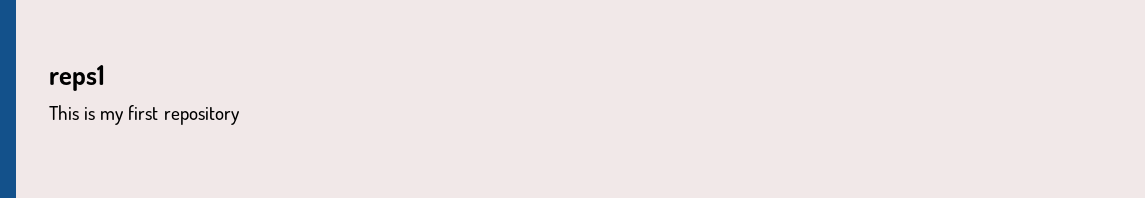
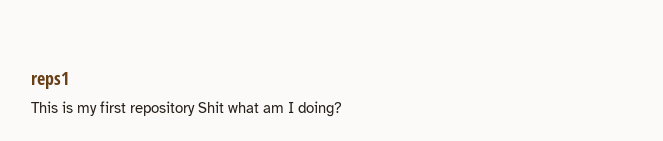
- This is my first repository
+ This is my first repository Shit what am I doing?

